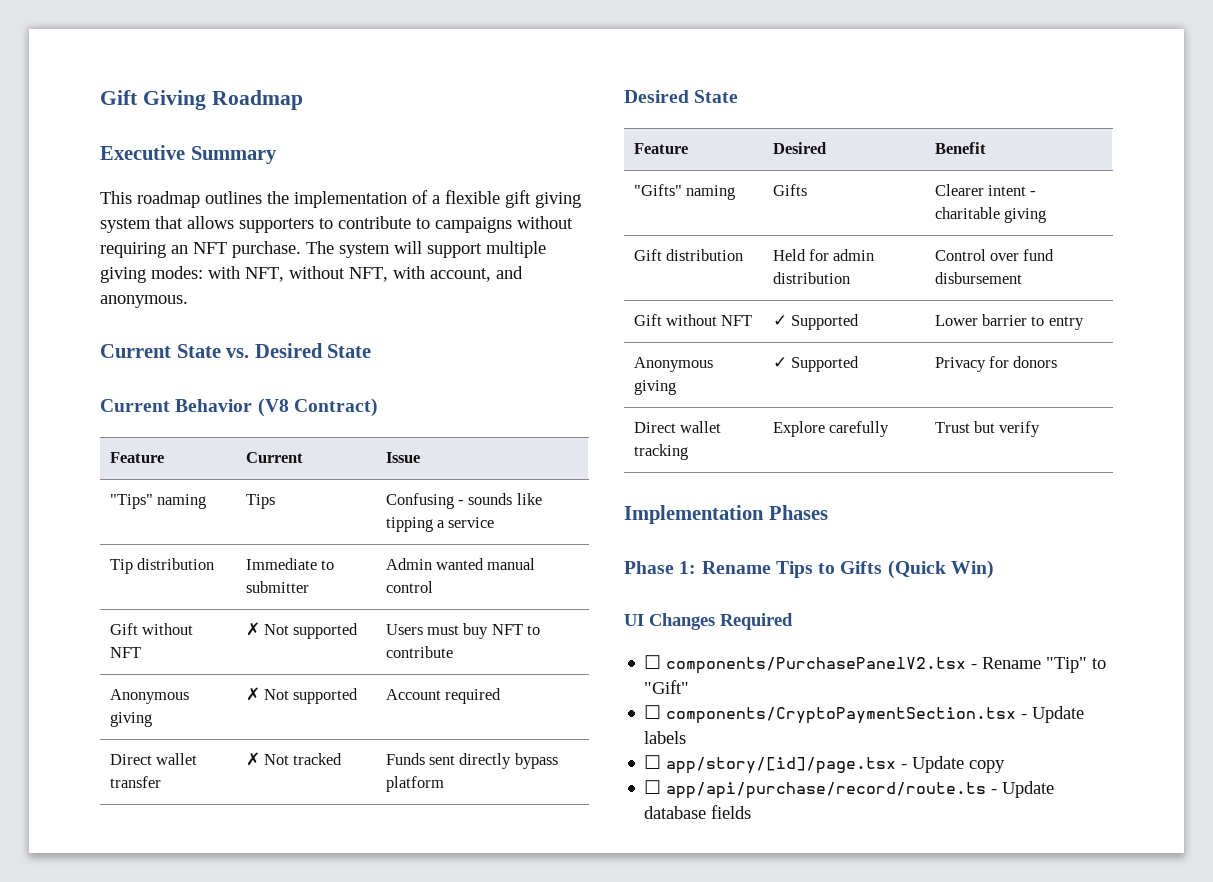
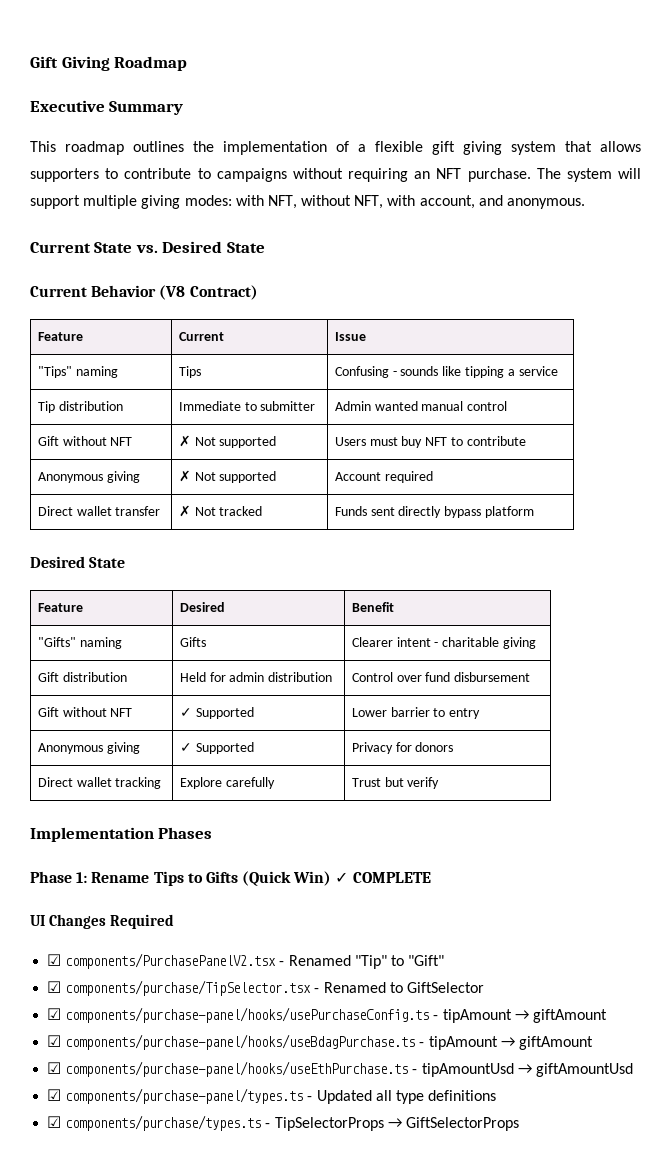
- Phase 1: Rename Tips to Gifts (Quick Win)
+ Phase 1: Rename Tips to Gifts (Quick Win) ✓ COMPLETE
- ☐ components/PurchasePanelV2.tsx - Rename "Tip" to "Gift"
+ ☑ components/PurchasePanelV2.tsx - Renamed "Tip" to "Gift"
- ☐ components/CryptoPaymentSection.tsx - Update labels
- ☐ app/story/[id]/page.tsx - Update copy
- ☐ app/api/purchase/record/route.ts - Update database fields
+ ☑ components/purchase/TipSelector.tsx - Renamed to GiftSelector
+ ☑ components/purchase-panel/hooks/usePurchaseConfig.ts - tipAmount → giftAmount
+ ☑ components/purchase-panel/hooks/useBdagPurchase.ts - tipAmount → giftAmount
+ ☑ components/purchase-panel/hooks/useEthPurchase.ts - tipAmountUsd → giftAmountUsd
+ ☑ components/purchase-panel/types.ts - Updated all type definitions
+ ☑ components/purchase/types.ts - TipSelectorProps → GiftSelectorProps

